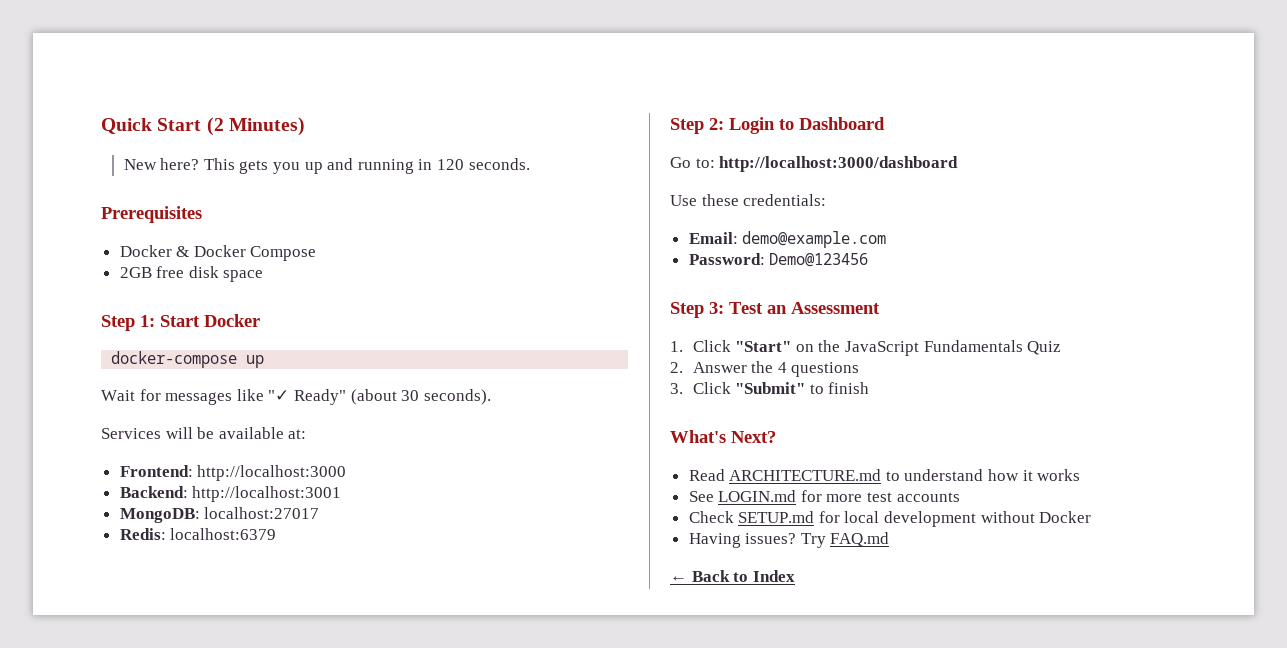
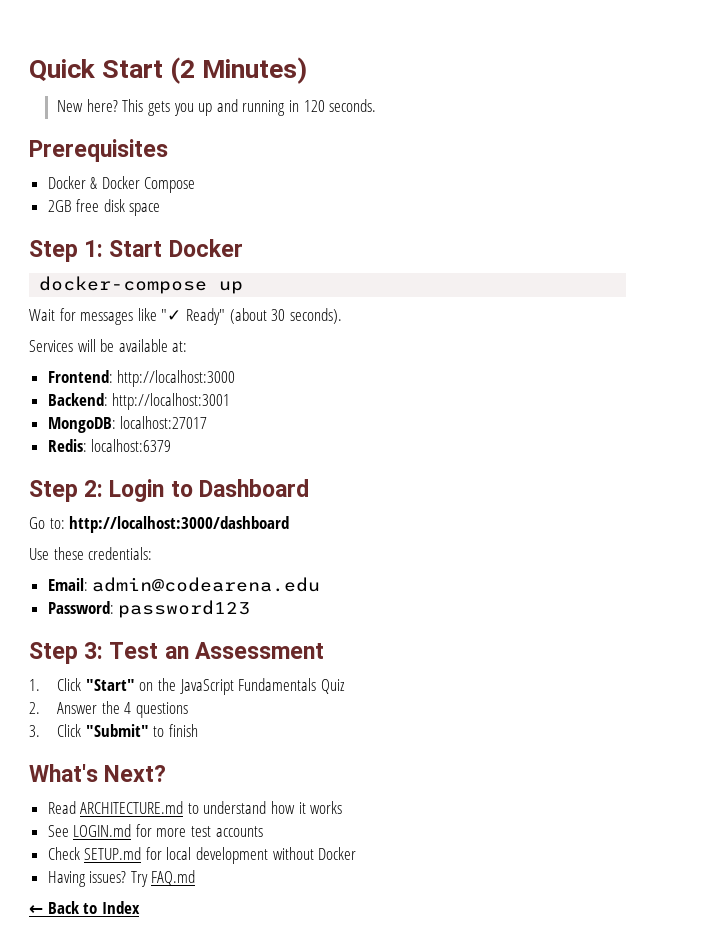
- Email: demo@example.com
+ Email: admin@codearena.edu
- Password: Demo@123456
+ Password: password123

